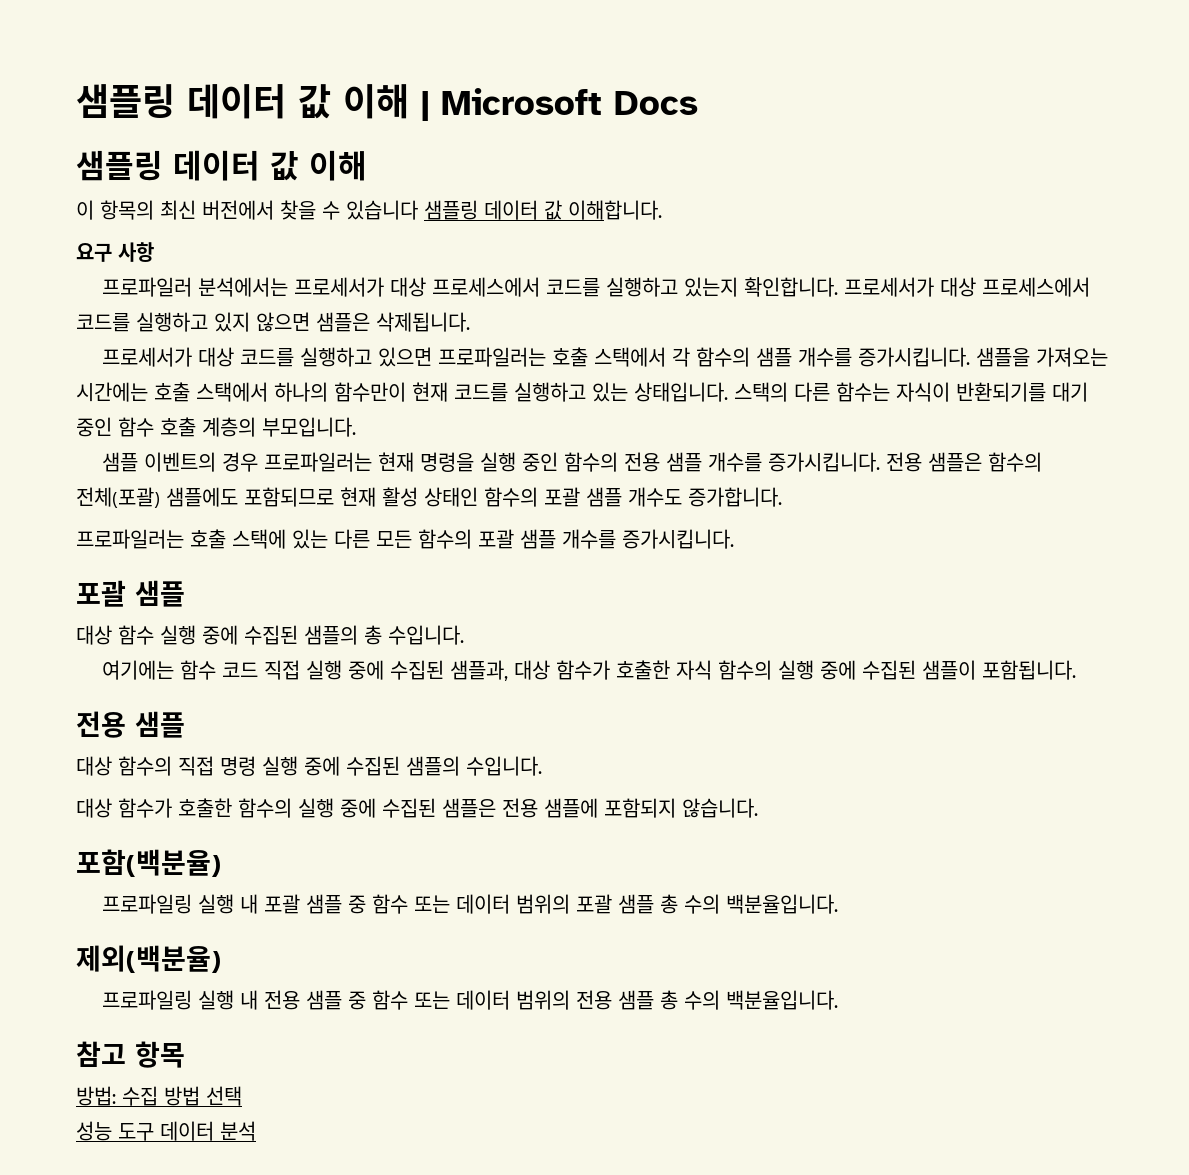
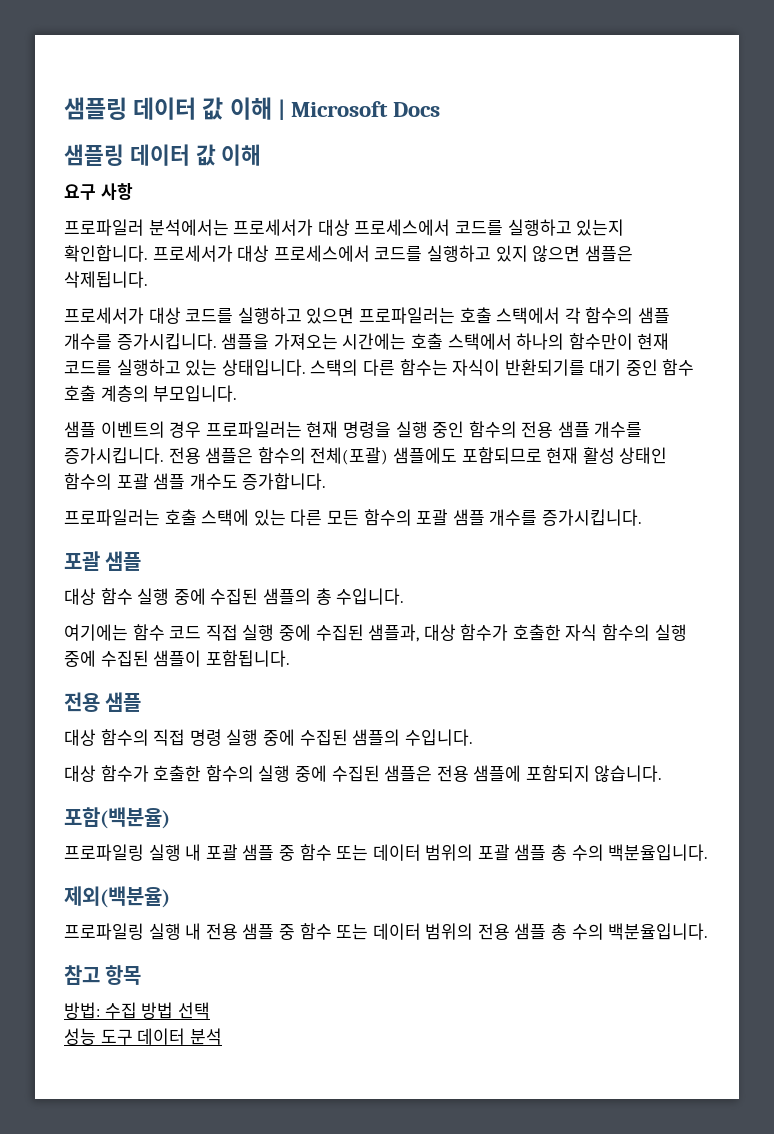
- 이 항목의 최신 버전에서 찾을 수 있습니다 샘플링 데이터 값 이해합니다.

